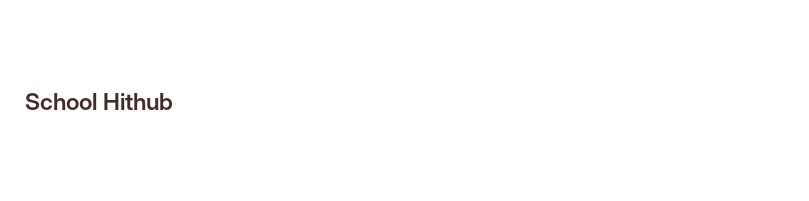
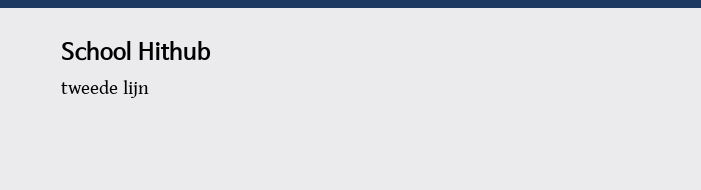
+ tweede lijn

